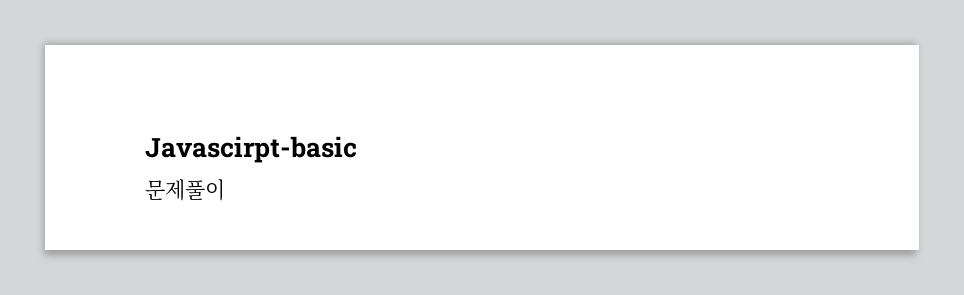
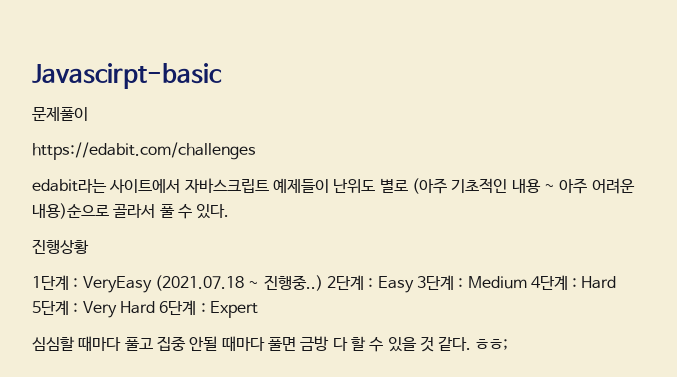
+ https://edabit.com/challenges
+ edabit라는 사이트에서 자바스크립트 예제들이 난위도 별로 (아주 기초적인 내용 ~ 아주 어려운 내용)순으로 골라서 풀 수 있다.
+ 진행상황
+ 1단계 : VeryEasy (2021.07.18 ~ 진행중..) 2단계 : Easy 3단계 : Medium 4단계 : Hard 5단계 : Very Hard 6단계 : Expert
+ 심심할 때마다 풀고 집중 안될 때마다 풀면 금방 다 할 수 있을 것 같다. ㅎㅎ;

